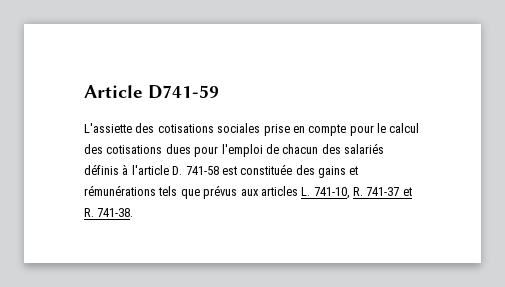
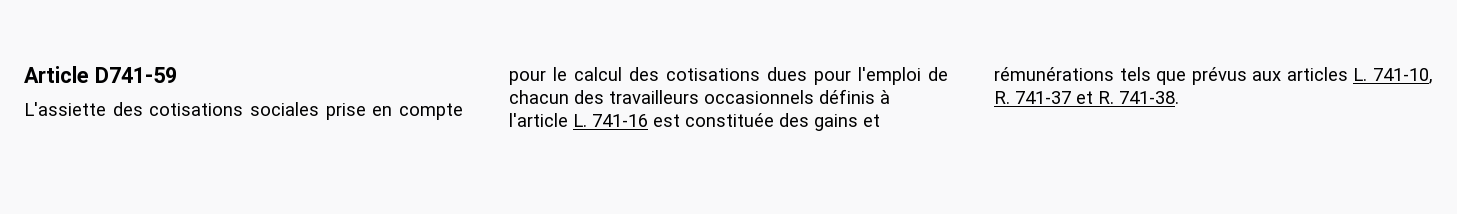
- L'assiette des cotisations sociales prise en compte pour le calcul des cotisations dues pour l'emploi de chacun des salariés définis à l'article D. 741-58 est constituée des gains et rémunérations tels que prévus aux articles L. 741-10, R. 741-37 et R. 741-38.
+ L'assiette des cotisations sociales prise en compte pour le calcul des cotisations dues pour l'emploi de chacun des travailleurs occasionnels définis à l'article L. 741-16 est constituée des gains et rémunérations tels que prévus aux articles L. 741-10, R. 741-37 et R. 741-38.

